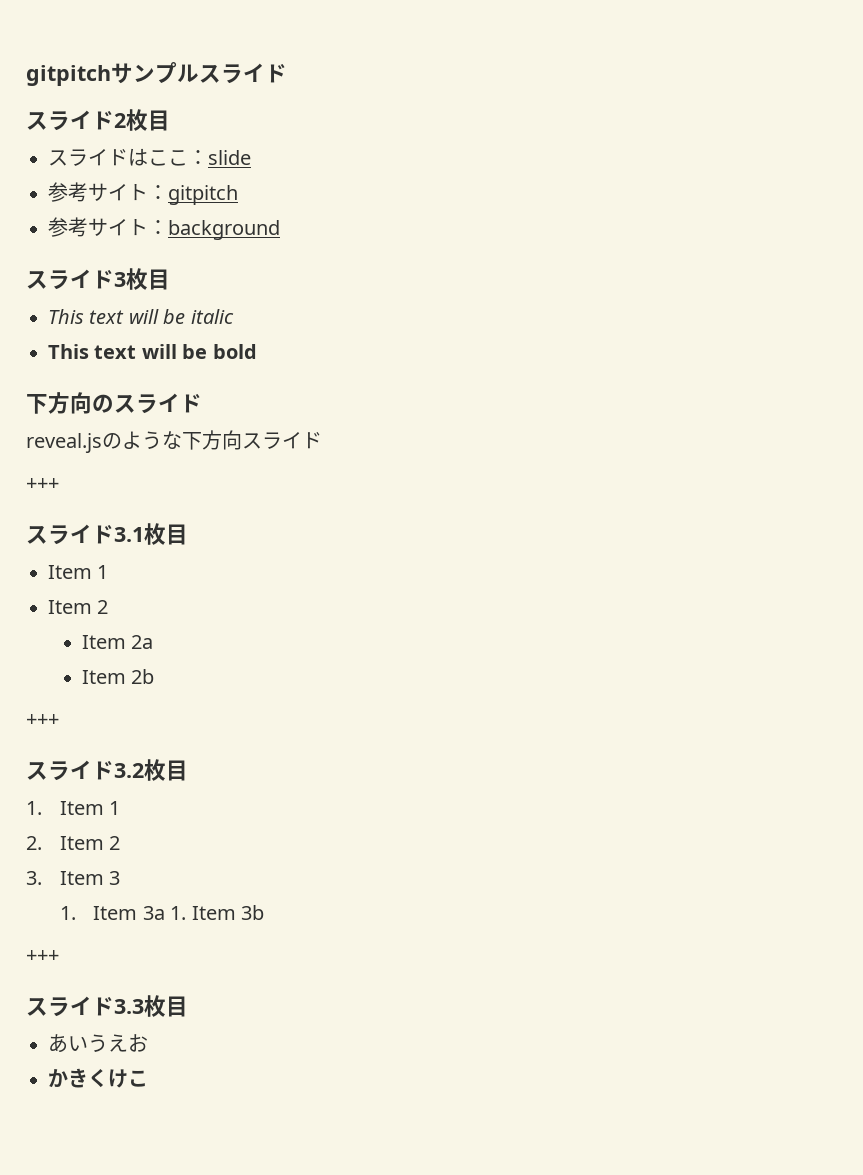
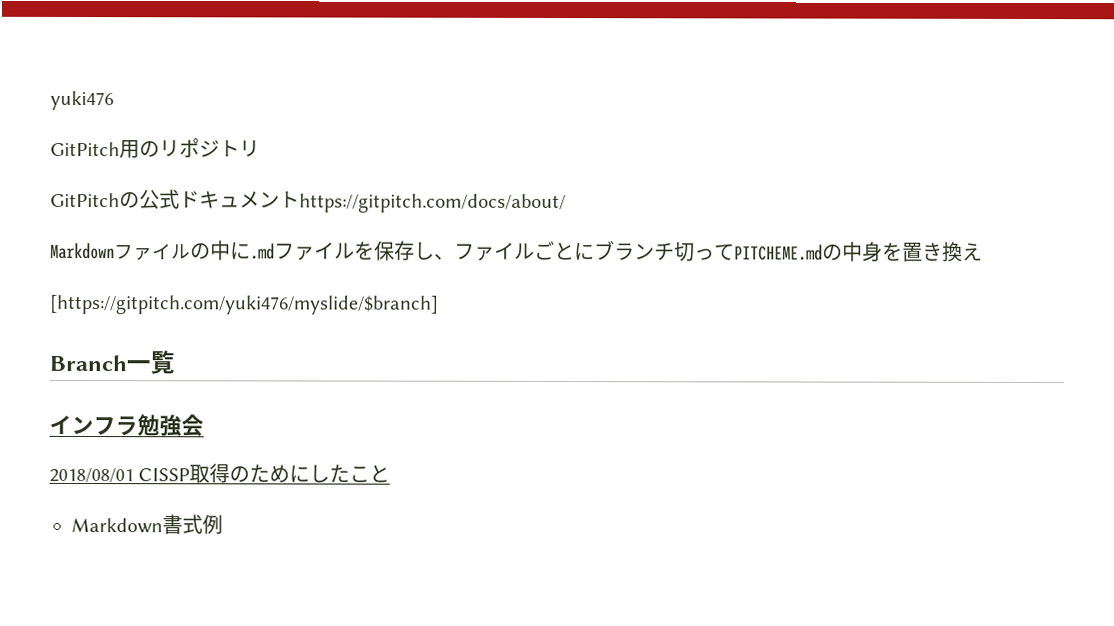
- gitpitchサンプルスライド
- スライド2枚目
- スライドはここ：slide
- 参考サイト：gitpitch
- 参考サイト：background
- スライド3枚目
- This text will be italic
- This text will be bold
- 下方向のスライド
- reveal.jsのような下方向スライド
- +++
- スライド3.1枚目
- Item 1
- Item 2
- Item 2a
- Item 2b
- +++
- スライド3.2枚目
- 1. Item 1
- 2. Item 2
- 3. Item 3
- 1. Item 3a 1. Item 3b
- +++
- スライド3.3枚目
- あいうえお
- かきくけこ
+ yuki476
+ GitPitch用のリポジトリ
+ GitPitchの公式ドキュメントhttps://gitpitch.com/docs/about/
+ Markdownファイルの中に.mdファイルを保存し、ファイルごとにブランチ切ってPITCHEME.mdの中身を置き換え
+ [https://gitpitch.com/yuki476/myslide/$branch]
+ Branch一覧
+ インフラ勉強会
+ 2018/08/01 CISSP取得のためにしたこと
+ Markdown書式例

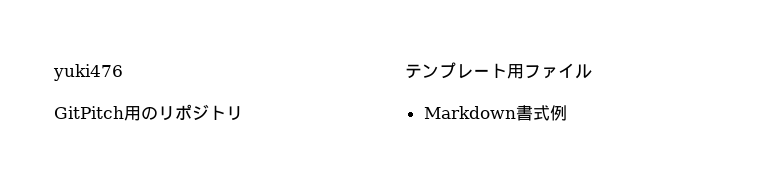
- GitPitchの公式ドキュメントhttps://gitpitch.com/docs/about/
- Markdownファイルの中に.mdファイルを保存し、ファイルごとにブランチ切ってPITCHEME.mdの中身を置き換え
- [https://gitpitch.com/yuki476/myslide/$branch]
- Branch一覧
- インフラ勉強会
- 2018/08/01 CISSP取得のためにしたこと
+ テンプレート用ファイル

